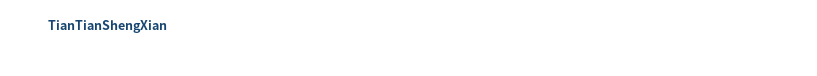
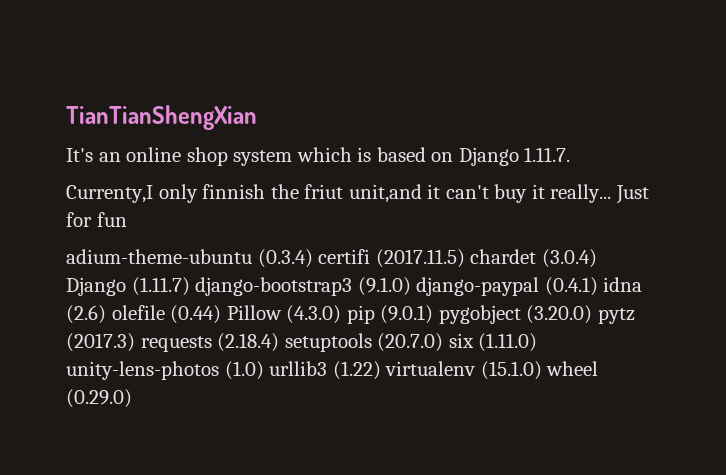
+ It's an online shop system which is based on Django 1.11.7.
+ Currenty,I only finnish the friut unit,and it can't buy it really... Just for fun
+ adium-theme-ubuntu (0.3.4) certifi (2017.11.5) chardet (3.0.4) Django (1.11.7) django-bootstrap3 (9.1.0) django-paypal (0.4.1) idna (2.6) olefile (0.44) Pillow (4.3.0) pip (9.0.1) pygobject (3.20.0) pytz (2017.3) requests (2.18.4) setuptools (20.7.0) six (1.11.0) unity-lens-photos (1.0) urllib3 (1.22) virtualenv (15.1.0) wheel (0.29.0)

